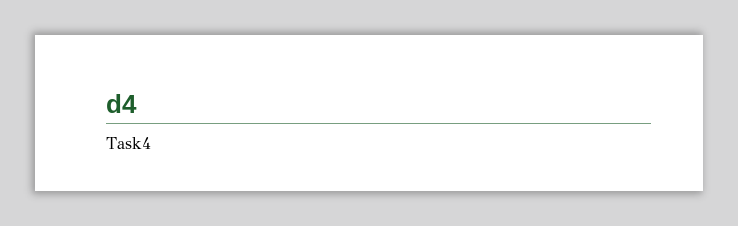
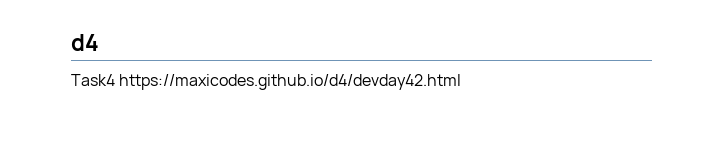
- Task4
+ Task4 https://maxicodes.github.io/d4/devday42.html

